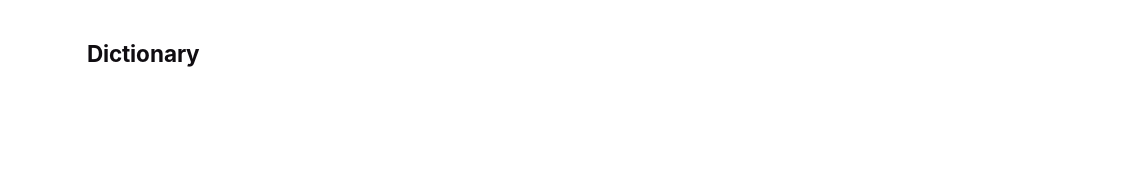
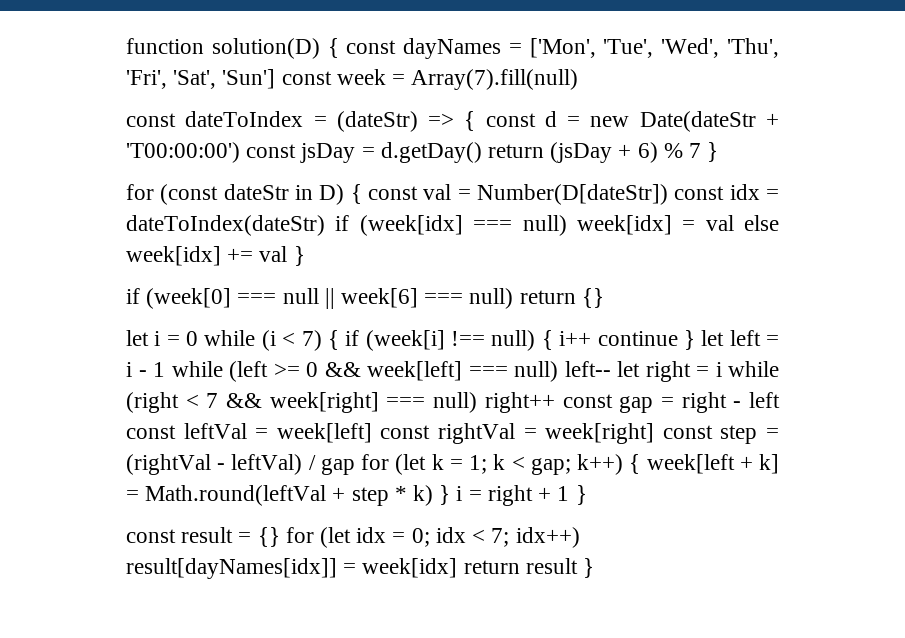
- Dictionary
+ function solution(D) { const dayNames = ['Mon', 'Tue', 'Wed', 'Thu', 'Fri', 'Sat', 'Sun'] const week = Array(7).fill(null)
+ const dateToIndex = (dateStr) => { const d = new Date(dateStr + 'T00:00:00') const jsDay = d.getDay() return (jsDay + 6) % 7 }
+ for (const dateStr in D) { const val = Number(D[dateStr]) const idx = dateToIndex(dateStr) if (week[idx] === null) week[idx] = val else week[idx] += val }
+ if (week[0] === null || week[6] === null) return {}
+ let i = 0 while (i < 7) { if (week[i] !== null) { i++ continue } let left = i - 1 while (left >= 0 && week[left] === null) left-- let right = i while (right < 7 && week[right] === null) right++ const gap = right - left const leftVal = week[left] const rightVal = week[right] const step = (rightVal - leftVal) / gap for (let k = 1; k < gap; k++) { week[left + k] = Math.round(leftVal + step * k) } i = right + 1 }
+ const result = {} for (let idx = 0; idx < 7; idx++) result[dayNames[idx]] = week[idx] return result }

